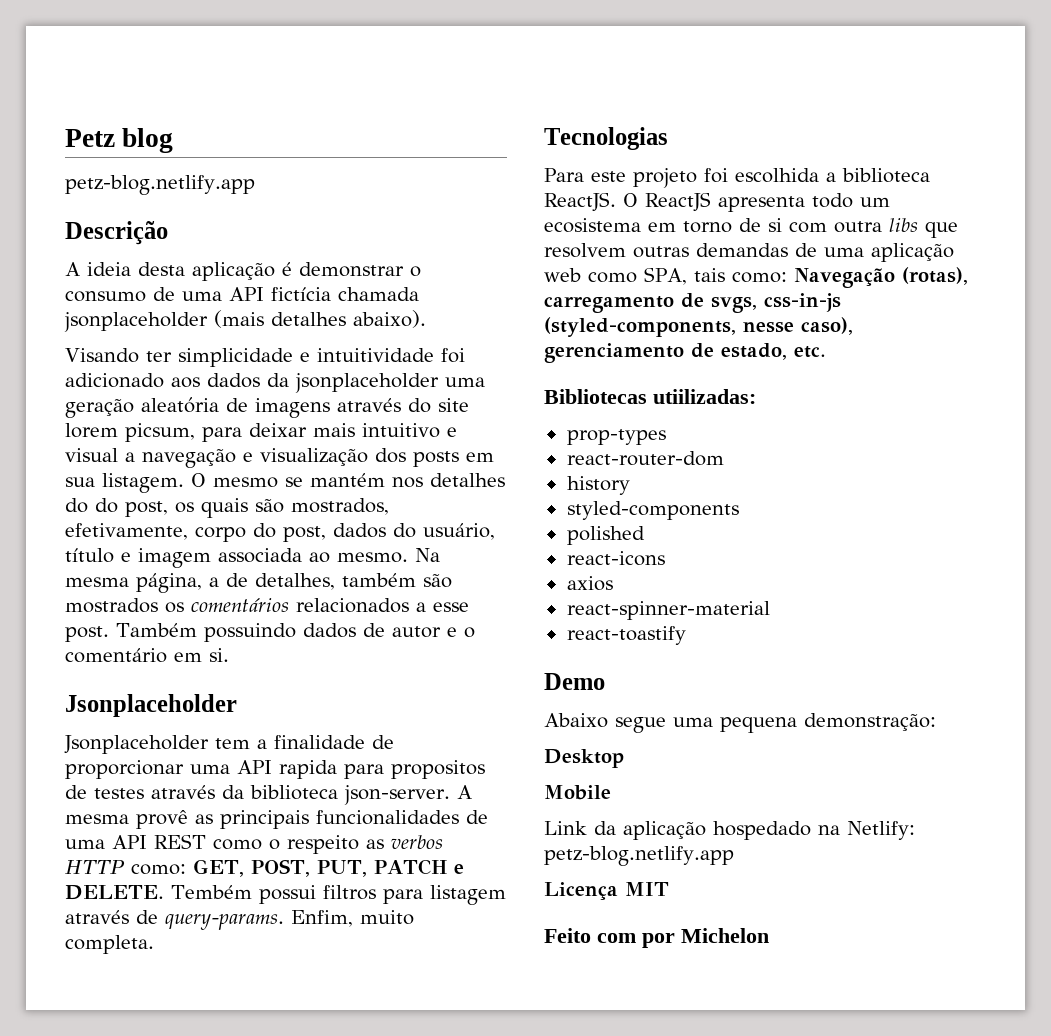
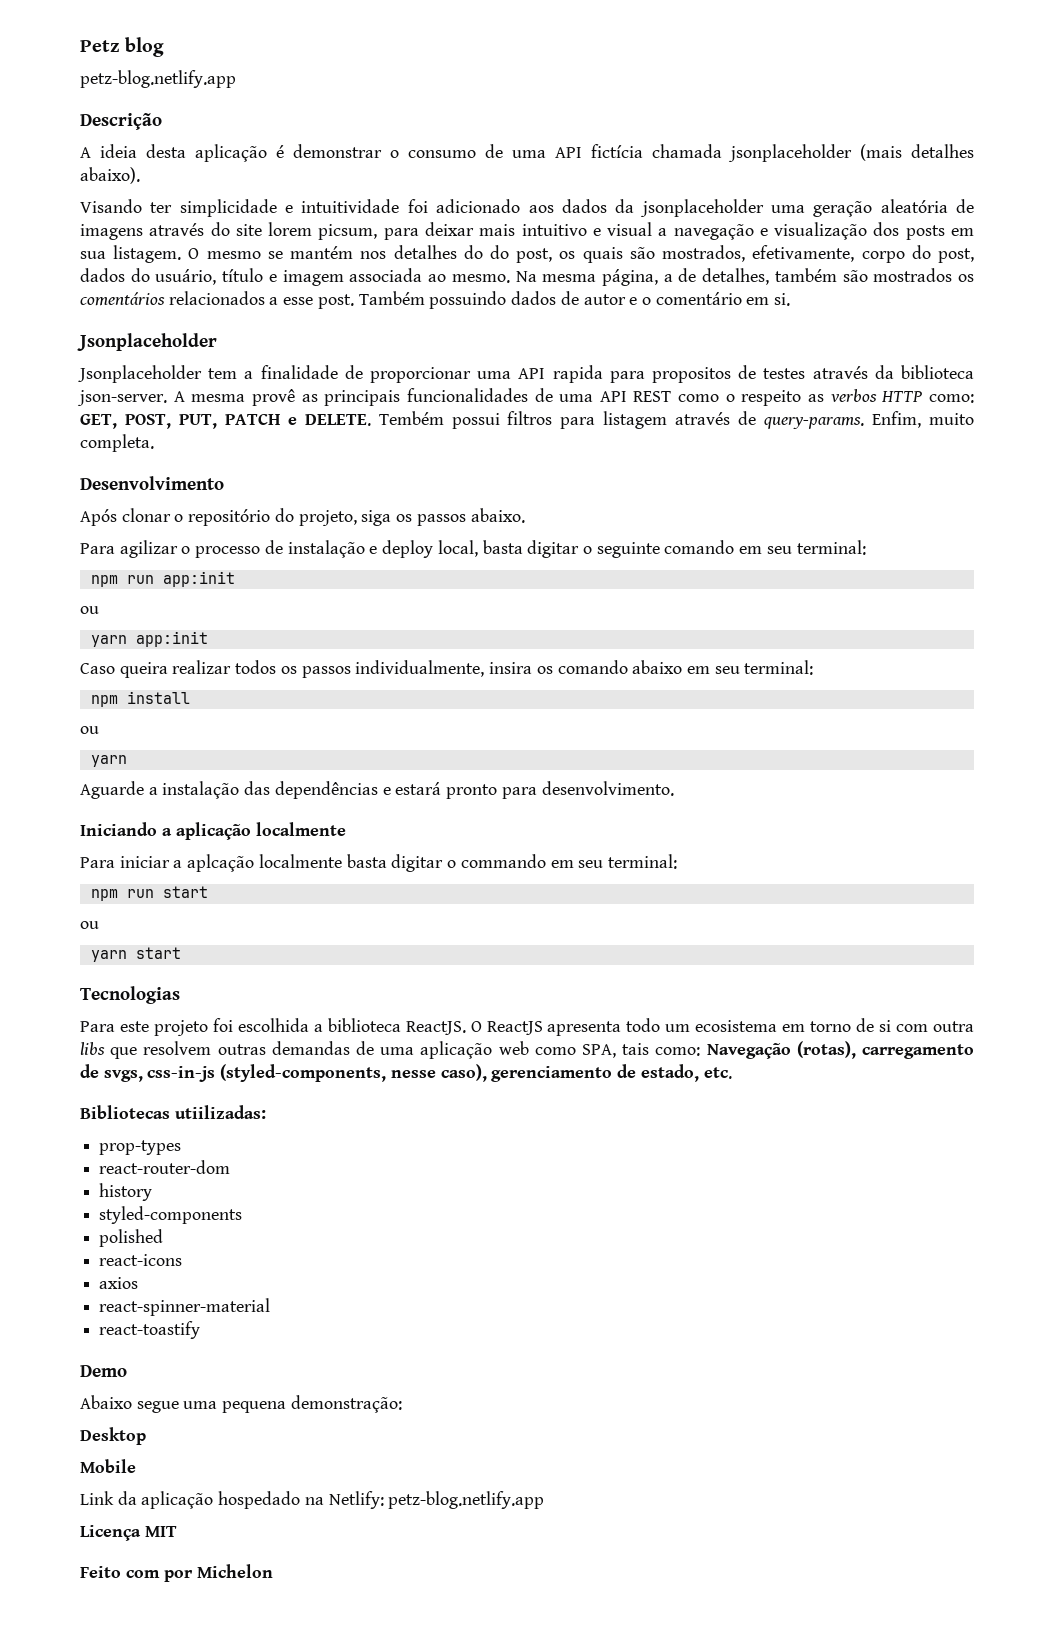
+ Desenvolvimento
+ Após clonar o repositório do projeto, siga os passos abaixo.
+ Para agilizar o processo de instalação e deploy local, basta digitar o seguinte comando em seu terminal:
+ npm run app:init
+ ou
+ yarn app:init
+ Caso queira realizar todos os passos individualmente, insira os comando abaixo em seu terminal:
+ npm install
+ ou
+ yarn
+ Aguarde a instalação das dependências e estará pronto para desenvolvimento.
+ Iniciando a aplicação localmente
+ Para iniciar a aplcação localmente basta digitar o commando em seu terminal:
+ npm run start
+ ou
+ yarn start

